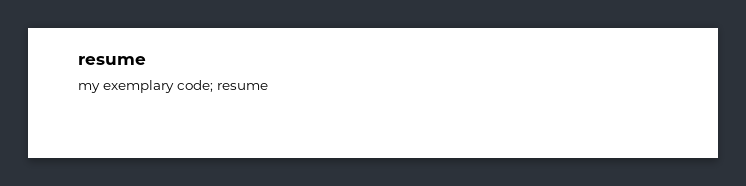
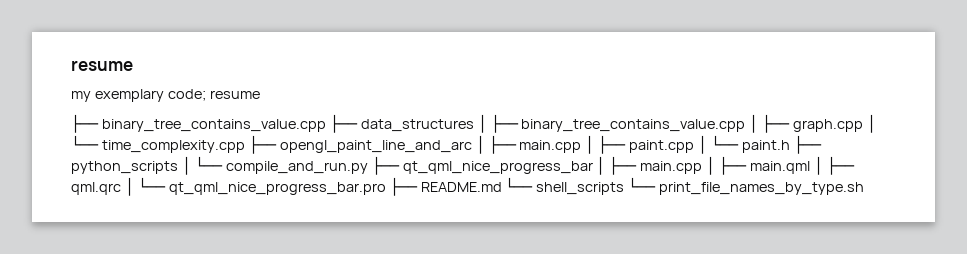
+ ├── binary_tree_contains_value.cpp ├── data_structures │ ├── binary_tree_contains_value.cpp │ ├── graph.cpp │ └── time_complexity.cpp ├── opengl_paint_line_and_arc │ ├── main.cpp │ ├── paint.cpp │ └── paint.h ├── python_scripts │ └── compile_and_run.py ├── qt_qml_nice_progress_bar │ ├── main.cpp │ ├── main.qml │ ├── qml.qrc │ └── qt_qml_nice_progress_bar.pro ├── README.md └── shell_scripts └── print_file_names_by_type.sh

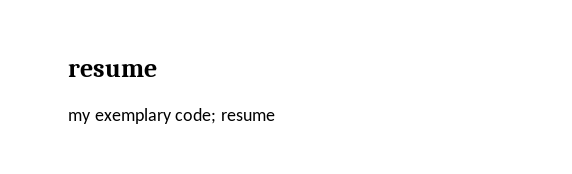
- ├── binary_tree_contains_value.cpp ├── data_structures │ ├── binary_tree_contains_value.cpp │ ├── graph.cpp │ └── time_complexity.cpp ├── opengl_paint_line_and_arc │ ├── main.cpp │ ├── paint.cpp │ └── paint.h ├── python_scripts │ └── compile_and_run.py ├── qt_qml_nice_progress_bar │ ├── main.cpp │ ├── main.qml │ ├── qml.qrc │ └── qt_qml_nice_progress_bar.pro ├── README.md └── shell_scripts └── print_file_names_by_type.sh

